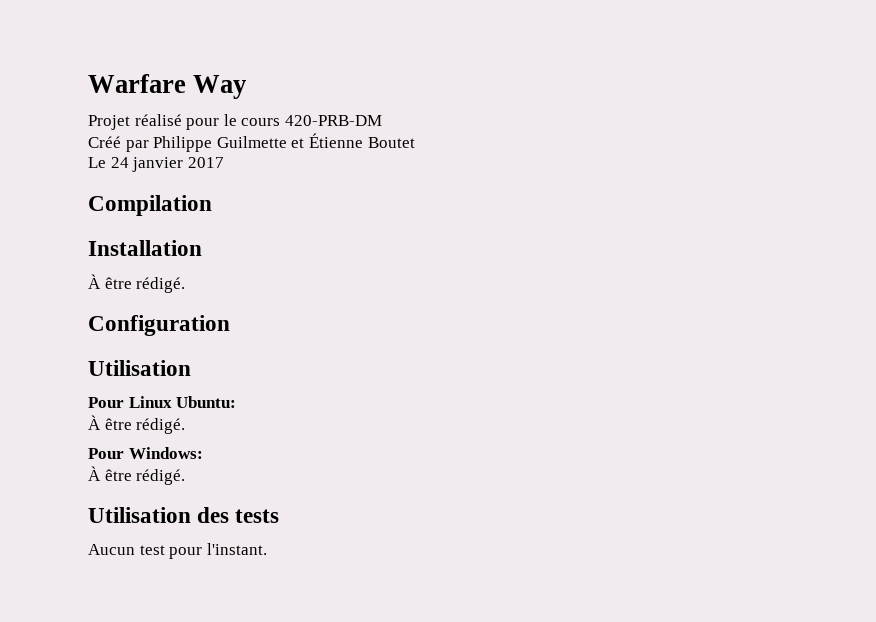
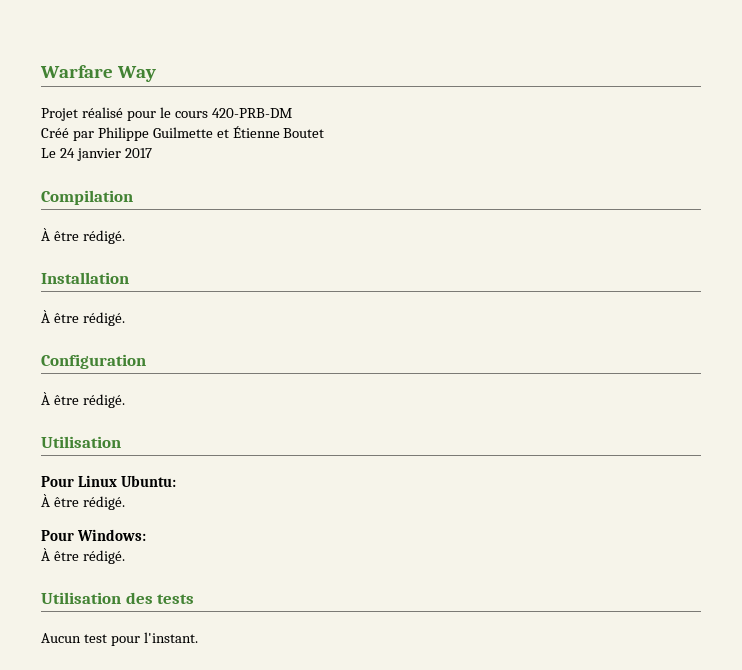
  Compilation
+ À être rédigé.
  Configuration
+ À être rédigé.

